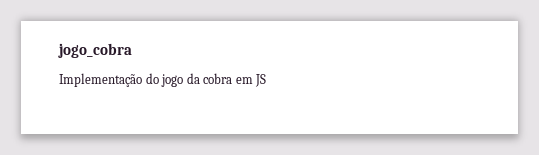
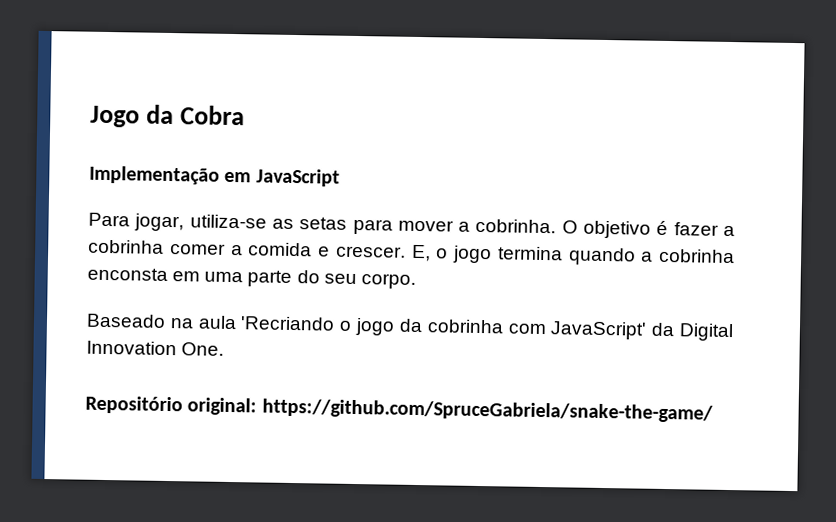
- jogo_cobra
- Implementação do jogo da cobra em JS
+ Jogo da Cobra
+ Implementação em JavaScript
+ Para jogar, utiliza-se as setas para mover a cobrinha. O objetivo é fazer a cobrinha comer a comida e crescer. E, o jogo termina quando a cobrinha enconsta em uma parte do seu corpo.
+ Baseado na aula 'Recriando o jogo da cobrinha com JavaScript' da Digital Innovation One.
+ Repositório original: https://github.com/SpruceGabriela/snake-the-game/

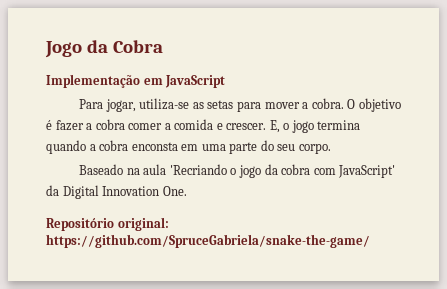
- Para jogar, utiliza-se as setas para mover a cobrinha.
+ Para jogar, utiliza-se as setas para mover a cobra.
- O objetivo é fazer a cobrinha comer a comida e crescer.
+ O objetivo é fazer a cobra comer a comida e crescer.
- E, o jogo termina quando a cobrinha enconsta em uma parte do seu corpo.
+ E, o jogo termina quando a cobra enconsta em uma parte do seu corpo.
- Baseado na aula 'Recriando o jogo da cobrinha com JavaScript' da Digital Innovation One.
+ Baseado na aula 'Recriando o jogo da cobra com JavaScript' da Digital Innovation One.

